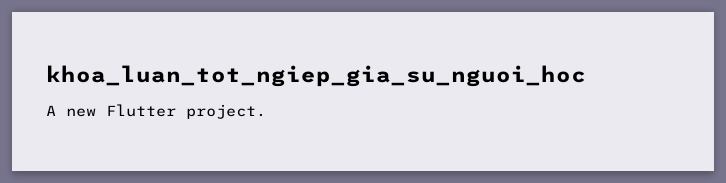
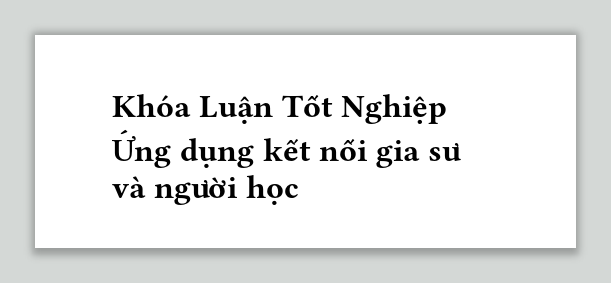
- khoa_luan_tot_ngiep_gia_su_nguoi_hoc
- A new Flutter project.
+ Khóa Luận Tốt Nghiệp Ứng dụng kết nối gia sư và người học

